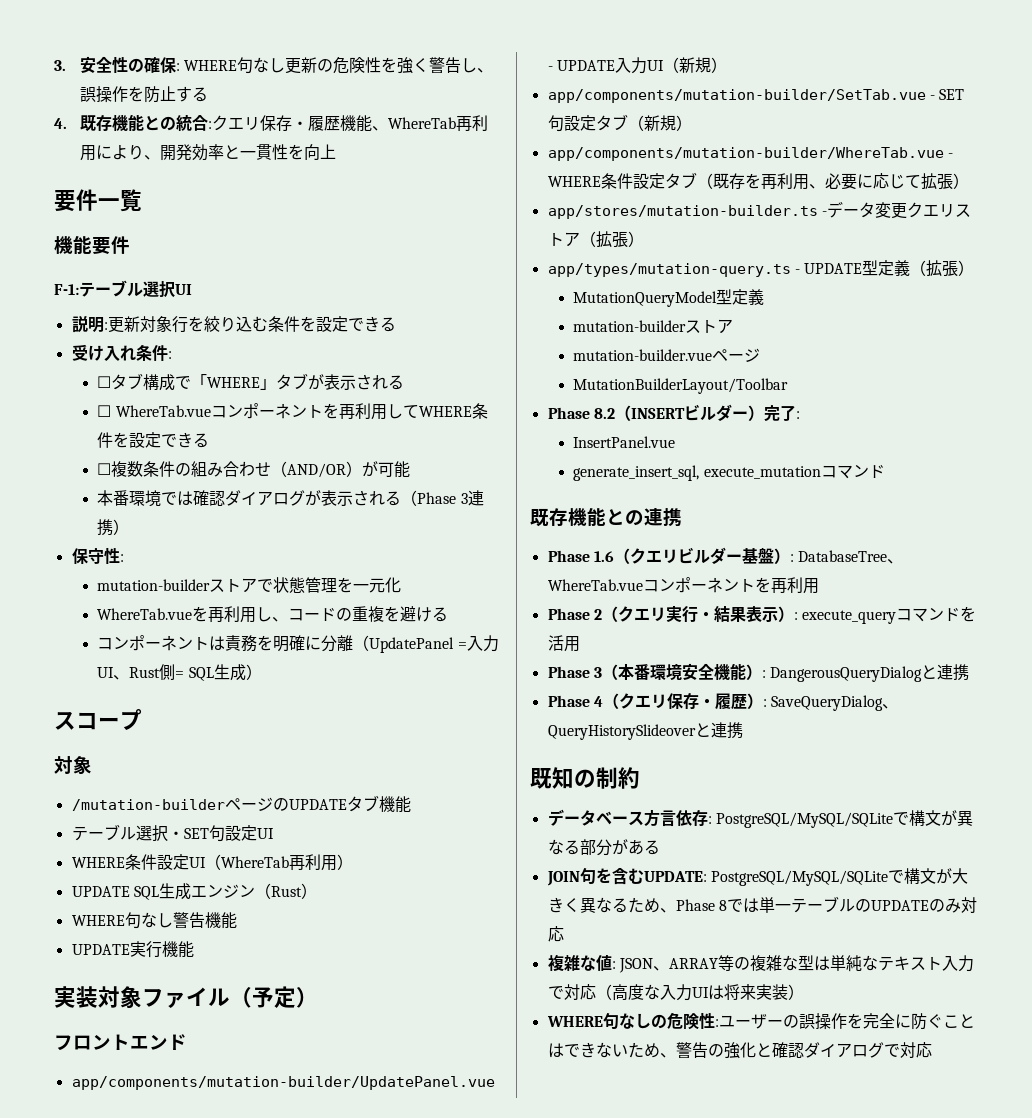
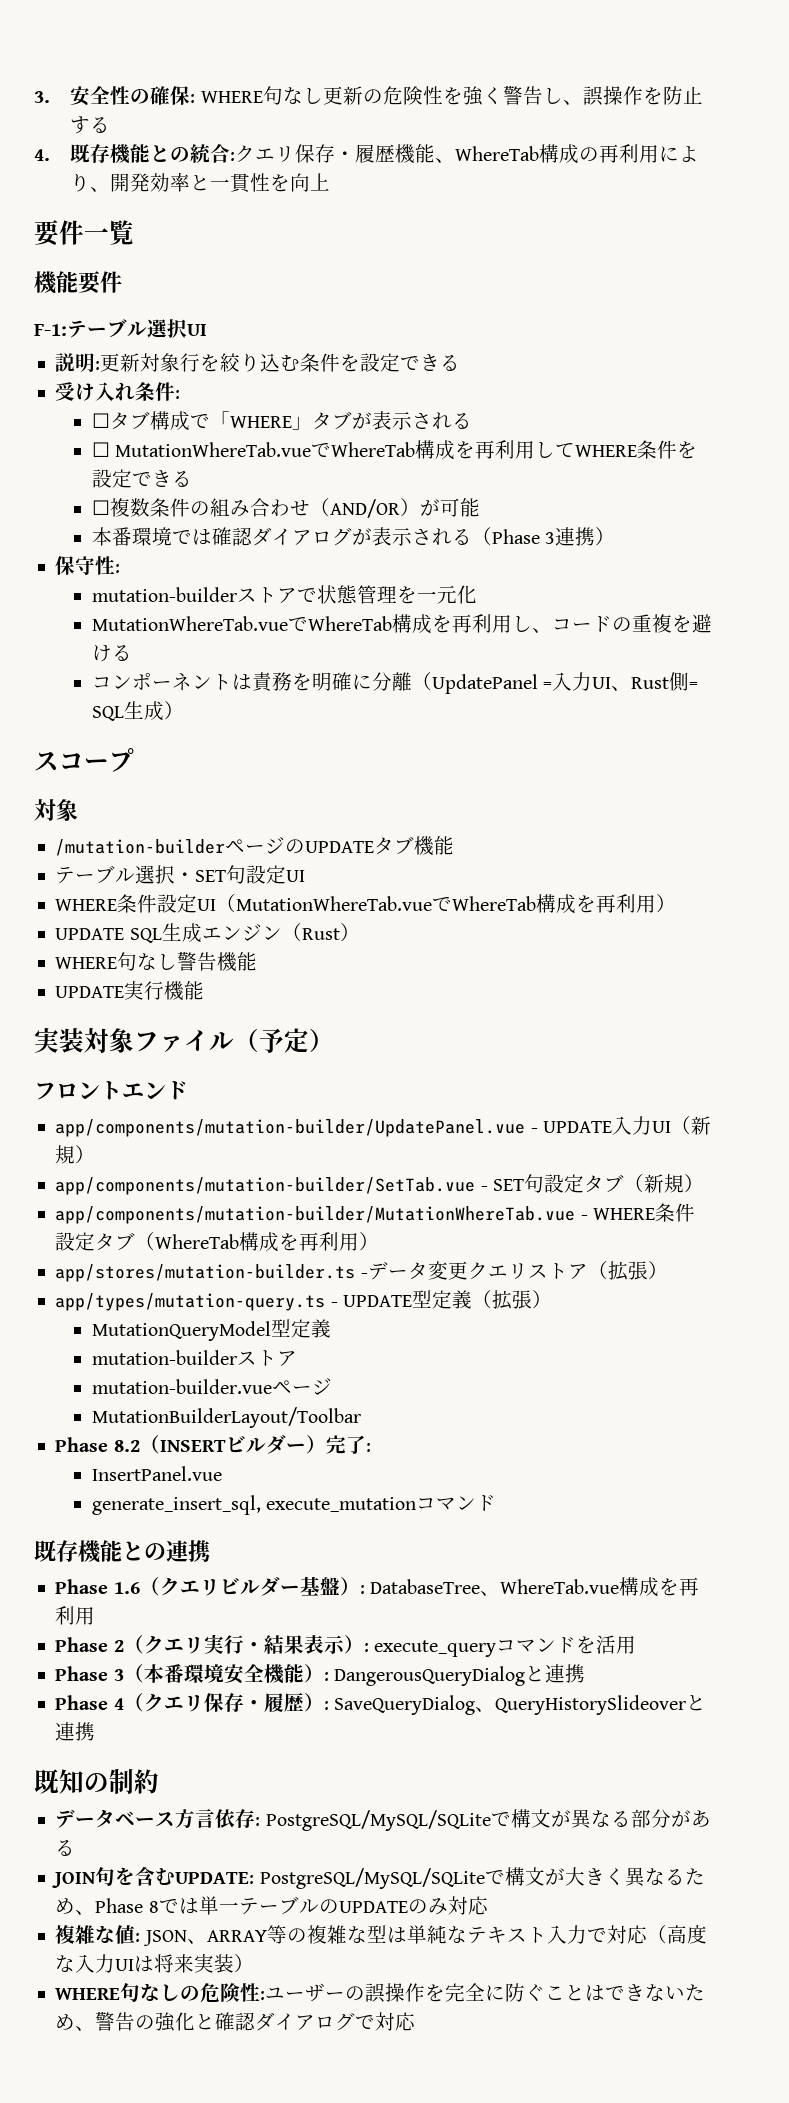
- 4.既存機能との統合:クエリ保存・履歴機能、WhereTab再利用により、開発効率と一貫性を向上
+ 4.既存機能との統合:クエリ保存・履歴機能、WhereTab構成の再利用により、開発効率と一貫性を向上
- ☐ WhereTab.vueコンポーネントを再利用してWHERE条件を設定できる
+ ☐ MutationWhereTab.vueでWhereTab構成を再利用してWHERE条件を設定できる
- WhereTab.vueを再利用し、コードの重複を避ける
+ MutationWhereTab.vueでWhereTab構成を再利用し、コードの重複を避ける
- WHERE条件設定UI（WhereTab再利用）
+ WHERE条件設定UI（MutationWhereTab.vueでWhereTab構成を再利用）
- app/components/mutation-builder/WhereTab.vue - WHERE条件設定タブ（既存を再利用、必要に応じて拡張）
+ app/components/mutation-builder/MutationWhereTab.vue - WHERE条件設定タブ（WhereTab構成を再利用）
- Phase 1.6（クエリビルダー基盤）: DatabaseTree、WhereTab.vueコンポーネントを再利用
+ Phase 1.6（クエリビルダー基盤）: DatabaseTree、WhereTab.vue構成を再利用

